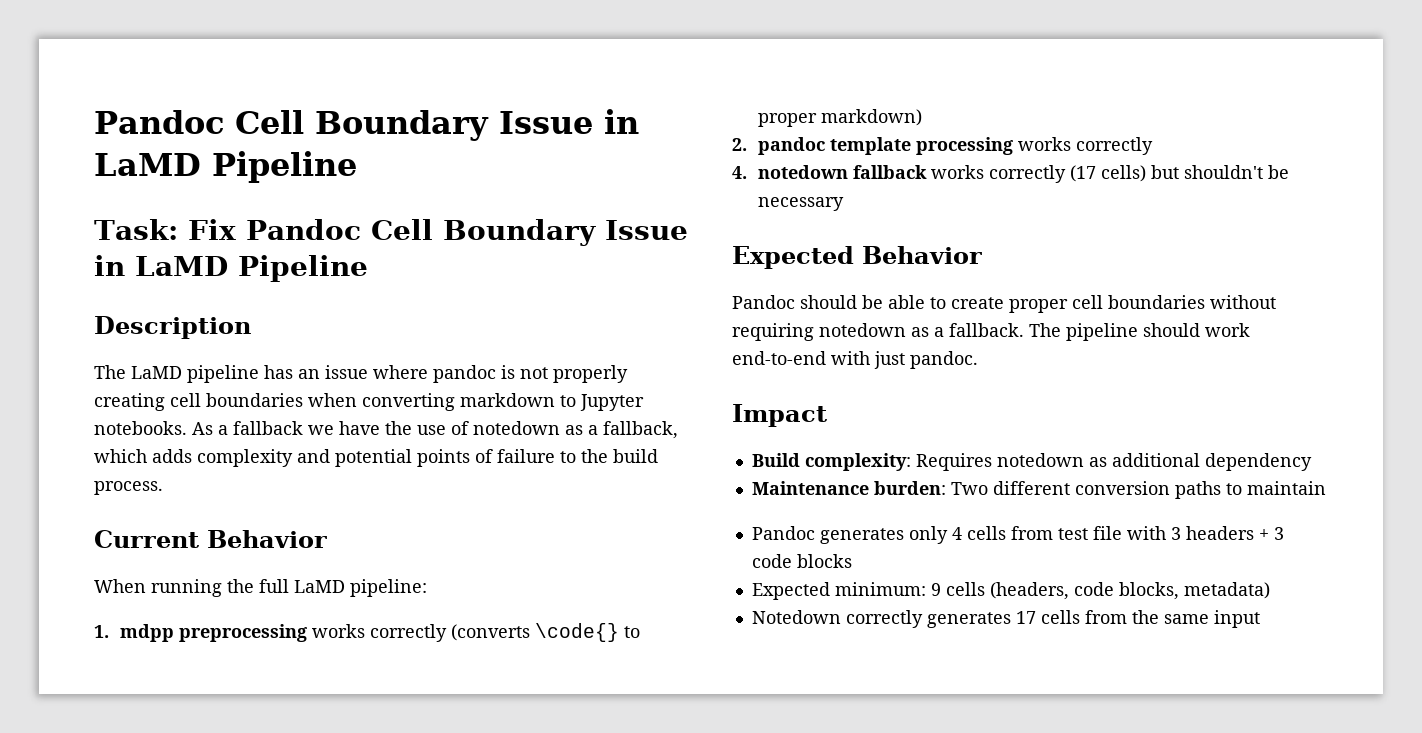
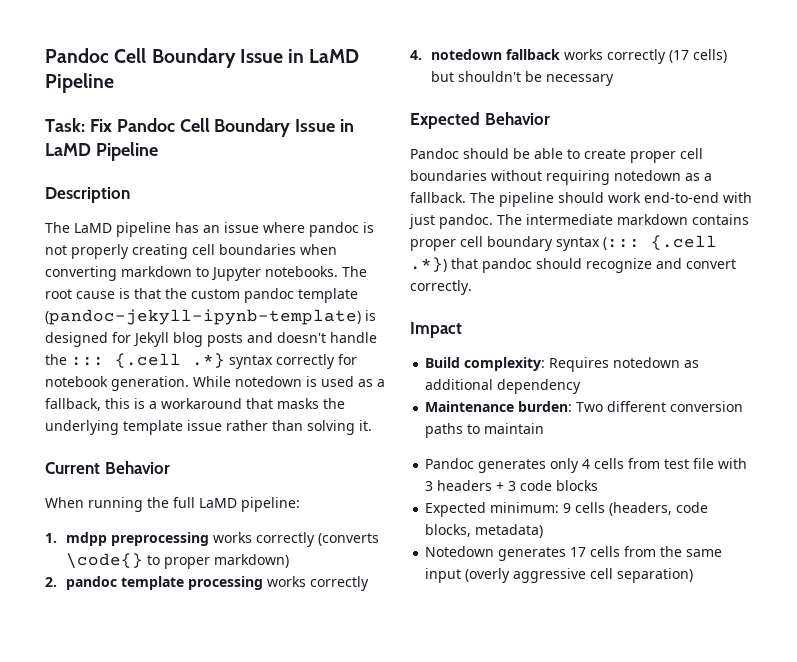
- As a fallback we have the use of notedown as a fallback, which adds complexity and potential points of failure to the build process.
+ The root cause is that the custom pandoc template (pandoc-jekyll-ipynb-template) is designed for Jekyll blog posts and doesn't handle the ::: {.cell .*} syntax correctly for notebook generation. While notedown is used as a fallback, this is a workaround that masks the underlying template issue rather than solving it.
+ The intermediate markdown contains proper cell boundary syntax (::: {.cell .*}) that pandoc should recognize and convert correctly.
- Notedown correctly generates 17 cells from the same input
+ Notedown generates 17 cells from the same input (overly aggressive cell separation)

